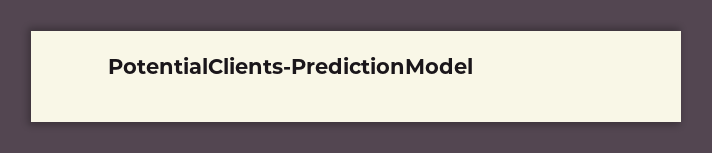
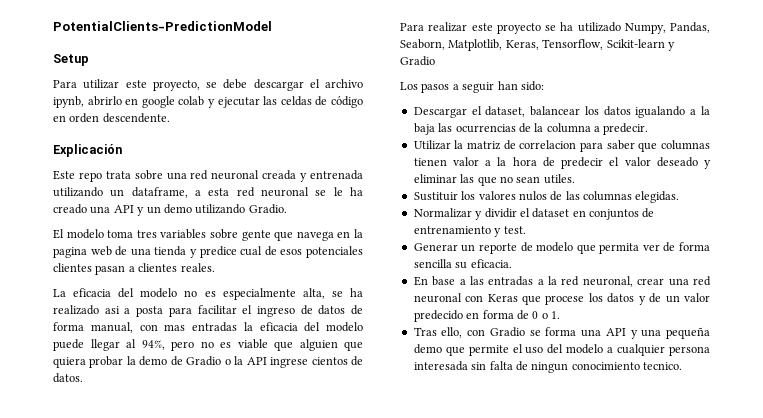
+ Setup
+ Para utilizar este proyecto, se debe descargar el archivo ipynb, abrirlo en google colab y ejecutar las celdas de código en orden descendente.
+ Explicación
+ Este repo trata sobre una red neuronal creada y entrenada utilizando un dataframe, a esta red neuronal se le ha creado una API y un demo utilizando Gradio.
+ El modelo toma tres variables sobre gente que navega en la pagina web de una tienda y predice cual de esos potenciales clientes pasan a clientes reales.
+ La eficacia del modelo no es especialmente alta, se ha realizado asi a posta para facilitar el ingreso de datos de forma manual, con mas entradas la eficacia del modelo puede llegar al 94%, pero no es viable que alguien que quiera probar la demo de Gradio o la API ingrese cientos de datos.
+ Para realizar este proyecto se ha utilizado Numpy, Pandas, Seaborn, Matplotlib, Keras, Tensorflow, Scikit-learn y Gradio
+ Los pasos a seguir han sido:
+ Descargar el dataset, balancear los datos igualando a la baja las ocurrencias de la columna a predecir.
+ Utilizar la matriz de correlacion para saber que columnas tienen valor a la hora de predecir el valor deseado y eliminar las que no sean utiles.
+ Sustituir los valores nulos de las columnas elegidas.
+ Normalizar y dividir el dataset en conjuntos de entrenamiento y test.
+ Generar un reporte de modelo que permita ver de forma sencilla su eficacia.
+ En base a las entradas a la red neuronal, crear una red neuronal con Keras que procese los datos y de un valor predecido en forma de 0 o 1.
+ Tras ello, con Gradio se forma una API y una pequeña demo que permite el uso del modelo a cualquier persona interesada sin falta de ningun conocimiento tecnico.

